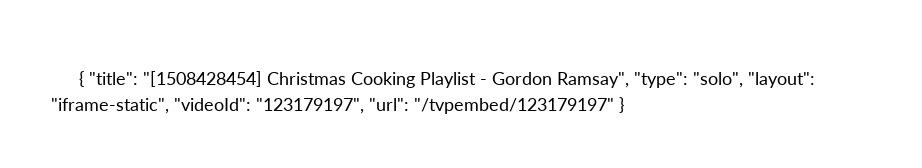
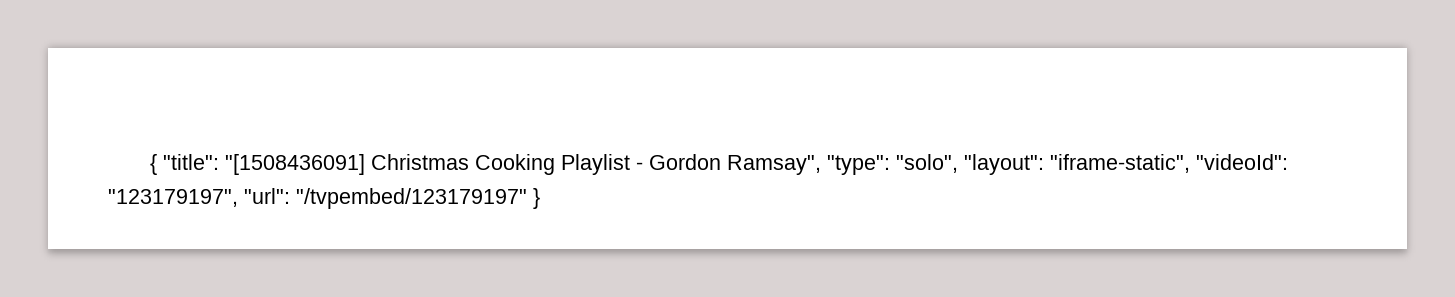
- { "title": "[1508428454] Christmas Cooking Playlist - Gordon Ramsay", "type": "solo", "layout": "iframe-static", "videoId": "123179197", "url": "/tvpembed/123179197" }
+ { "title": "[1508436091] Christmas Cooking Playlist - Gordon Ramsay", "type": "solo", "layout": "iframe-static", "videoId": "123179197", "url": "/tvpembed/123179197" }

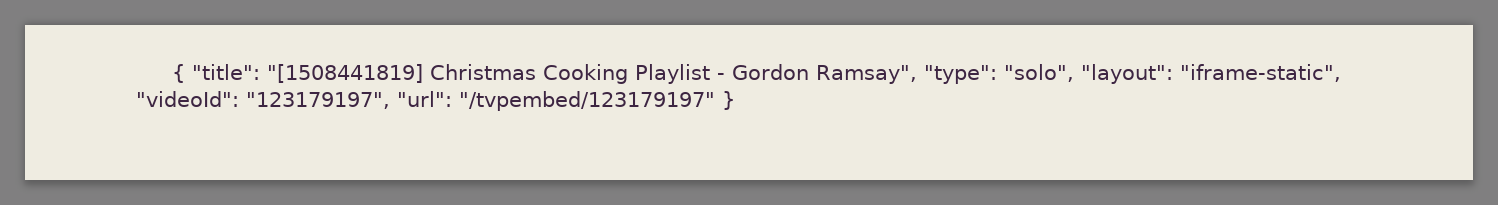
- { "title": "[1508436091] Christmas Cooking Playlist - Gordon Ramsay", "type": "solo", "layout": "iframe-static", "videoId": "123179197", "url": "/tvpembed/123179197" }
+ { "title": "[1508441819] Christmas Cooking Playlist - Gordon Ramsay", "type": "solo", "layout": "iframe-static", "videoId": "123179197", "url": "/tvpembed/123179197" }

